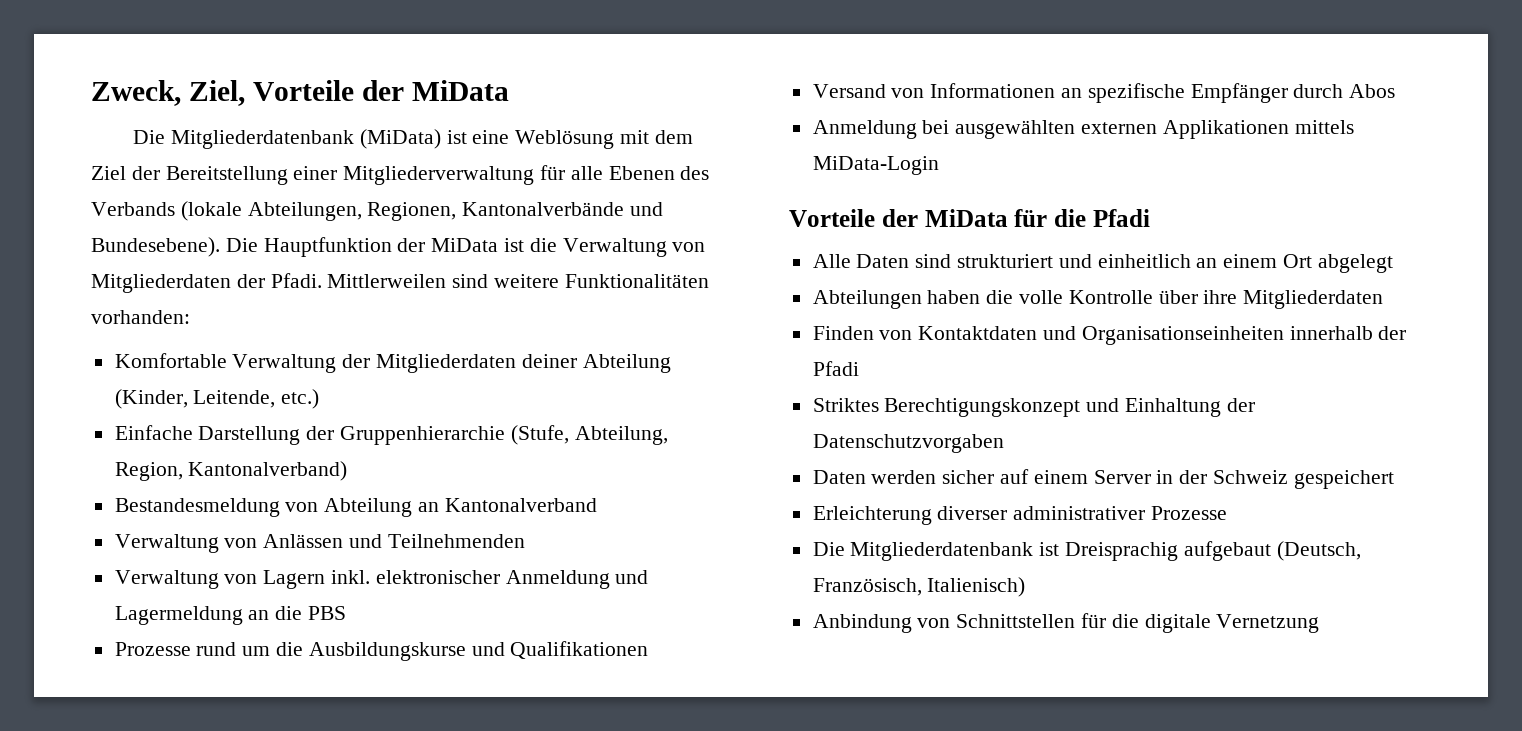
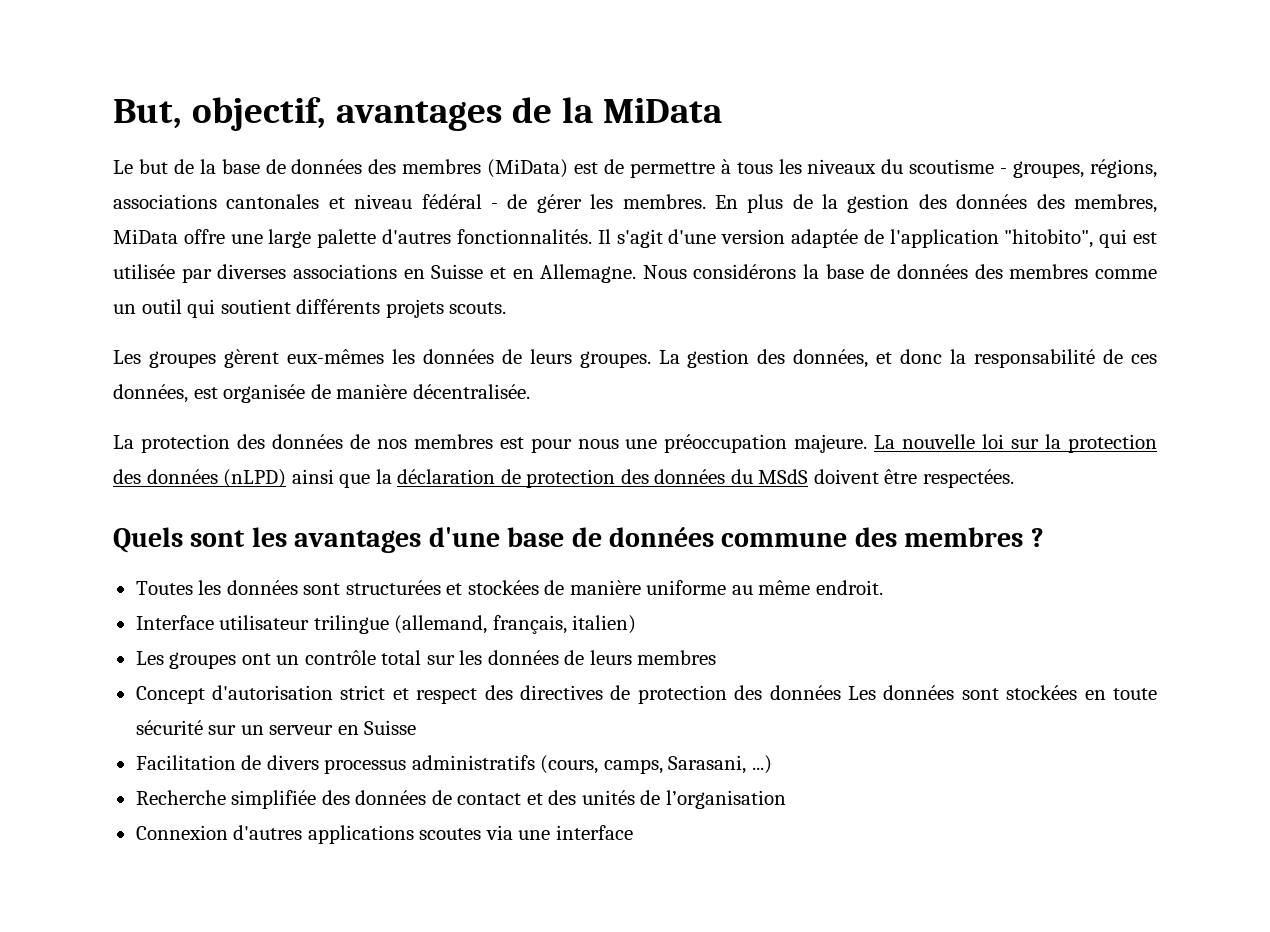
- Zweck, Ziel, Vorteile der MiData
- Die Mitgliederdatenbank (MiData) ist eine Weblösung mit dem Ziel der Bereitstellung einer Mitgliederverwaltung für alle Ebenen des Verbands (lokale Abteilungen, Regionen, Kantonalverbände und Bundesebene). Die Hauptfunktion der MiData ist die Verwaltung von Mitgliederdaten der Pfadi. Mittlerweilen sind weitere Funktionalitäten vorhanden:
- Komfortable Verwaltung der Mitgliederdaten deiner Abteilung (Kinder, Leitende, etc.)
- Einfache Darstellung der Gruppenhierarchie (Stufe, Abteilung, Region, Kantonalverband)
- Bestandesmeldung von Abteilung an Kantonalverband
- Verwaltung von Anlässen und Teilnehmenden
- Verwaltung von Lagern inkl. elektronischer Anmeldung und Lagermeldung an die PBS
- Prozesse rund um die Ausbildungskurse und Qualifikationen
- Versand von Informationen an spezifische Empfänger durch Abos
- Anmeldung bei ausgewählten externen Applikationen mittels MiData-Login
- Vorteile der MiData für die Pfadi
- Alle Daten sind strukturiert und einheitlich an einem Ort abgelegt
- Abteilungen haben die volle Kontrolle über ihre Mitgliederdaten
- Finden von Kontaktdaten und Organisationseinheiten innerhalb der Pfadi
- Striktes Berechtigungskonzept und Einhaltung der Datenschutzvorgaben
- Daten werden sicher auf einem Server in der Schweiz gespeichert
- Erleichterung diverser administrativer Prozesse
- Die Mitgliederdatenbank ist Dreisprachig aufgebaut (Deutsch, Französisch, Italienisch)
- Anbindung von Schnittstellen für die digitale Vernetzung
+ But, objectif, avantages de la MiData
+ Le but de la base de données des membres (MiData) est de permettre à tous les niveaux du scoutisme - groupes, régions, associations cantonales et niveau fédéral - de gérer les membres. En plus de la gestion des données des membres, MiData offre une large palette d'autres fonctionnalités. Il s'agit d'une version adaptée de l'application "hitobito", qui est utilisée par diverses associations en Suisse et en Allemagne. Nous considérons la base de données des membres comme un outil qui soutient différents projets scouts.
+ Les groupes gèrent eux-mêmes les données de leurs groupes. La gestion des données, et donc la responsabilité de ces données, est organisée de manière décentralisée.
+ La protection des données de nos membres est pour nous une préoccupation majeure. La nouvelle loi sur la protection des données (nLPD) ainsi que la déclaration de protection des données du MSdS doivent être respectées.
+ Quels sont les avantages d'une base de données commune des membres ?
+ Toutes les données sont structurées et stockées de manière uniforme au même endroit.
+ Interface utilisateur trilingue (allemand, français, italien)
+ Les groupes ont un contrôle total sur les données de leurs membres
+ Concept d'autorisation strict et respect des directives de protection des données Les données sont stockées en toute sécurité sur un serveur en Suisse
+ Facilitation de divers processus administratifs (cours, camps, Sarasani, ...)
+ Recherche simplifiée des données de contact et des unités de l’organisation
+ Connexion d'autres applications scoutes via une interface

